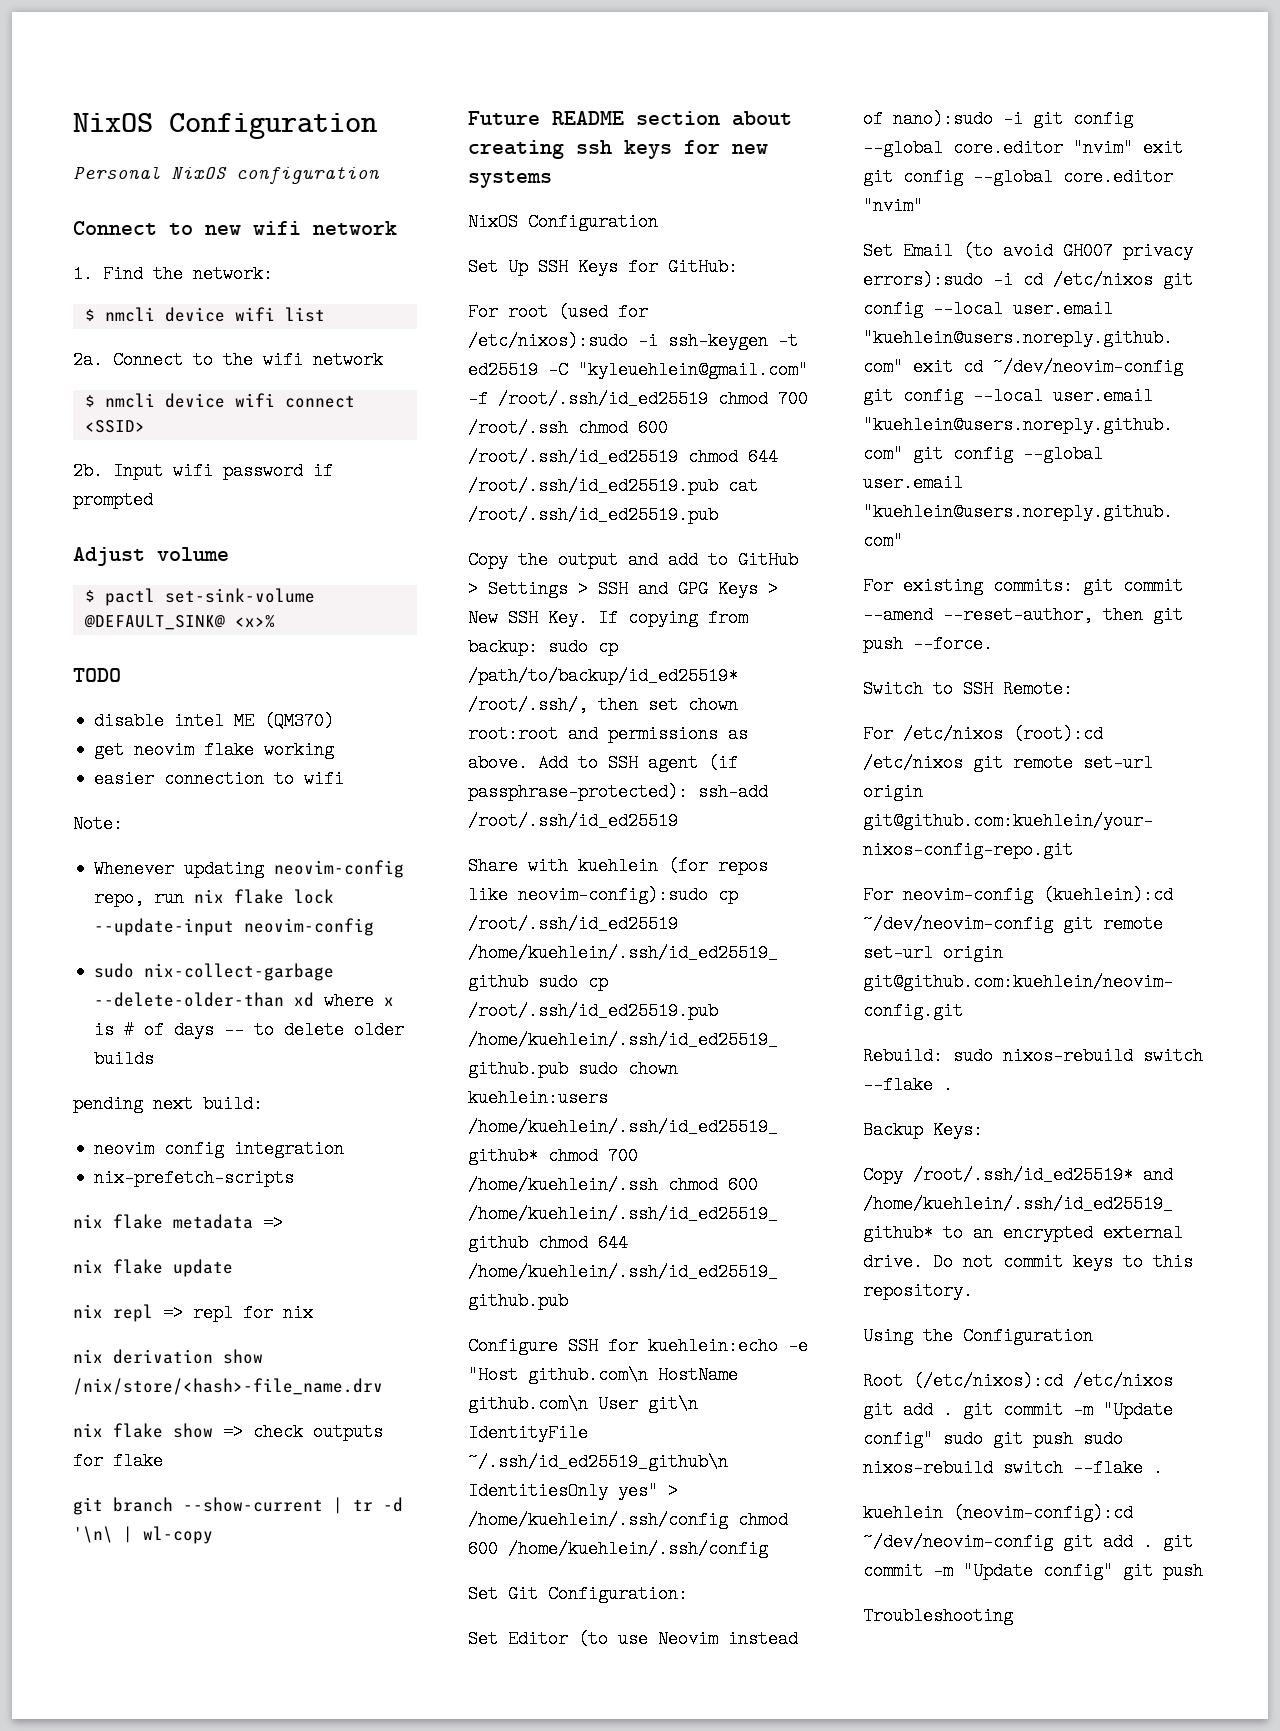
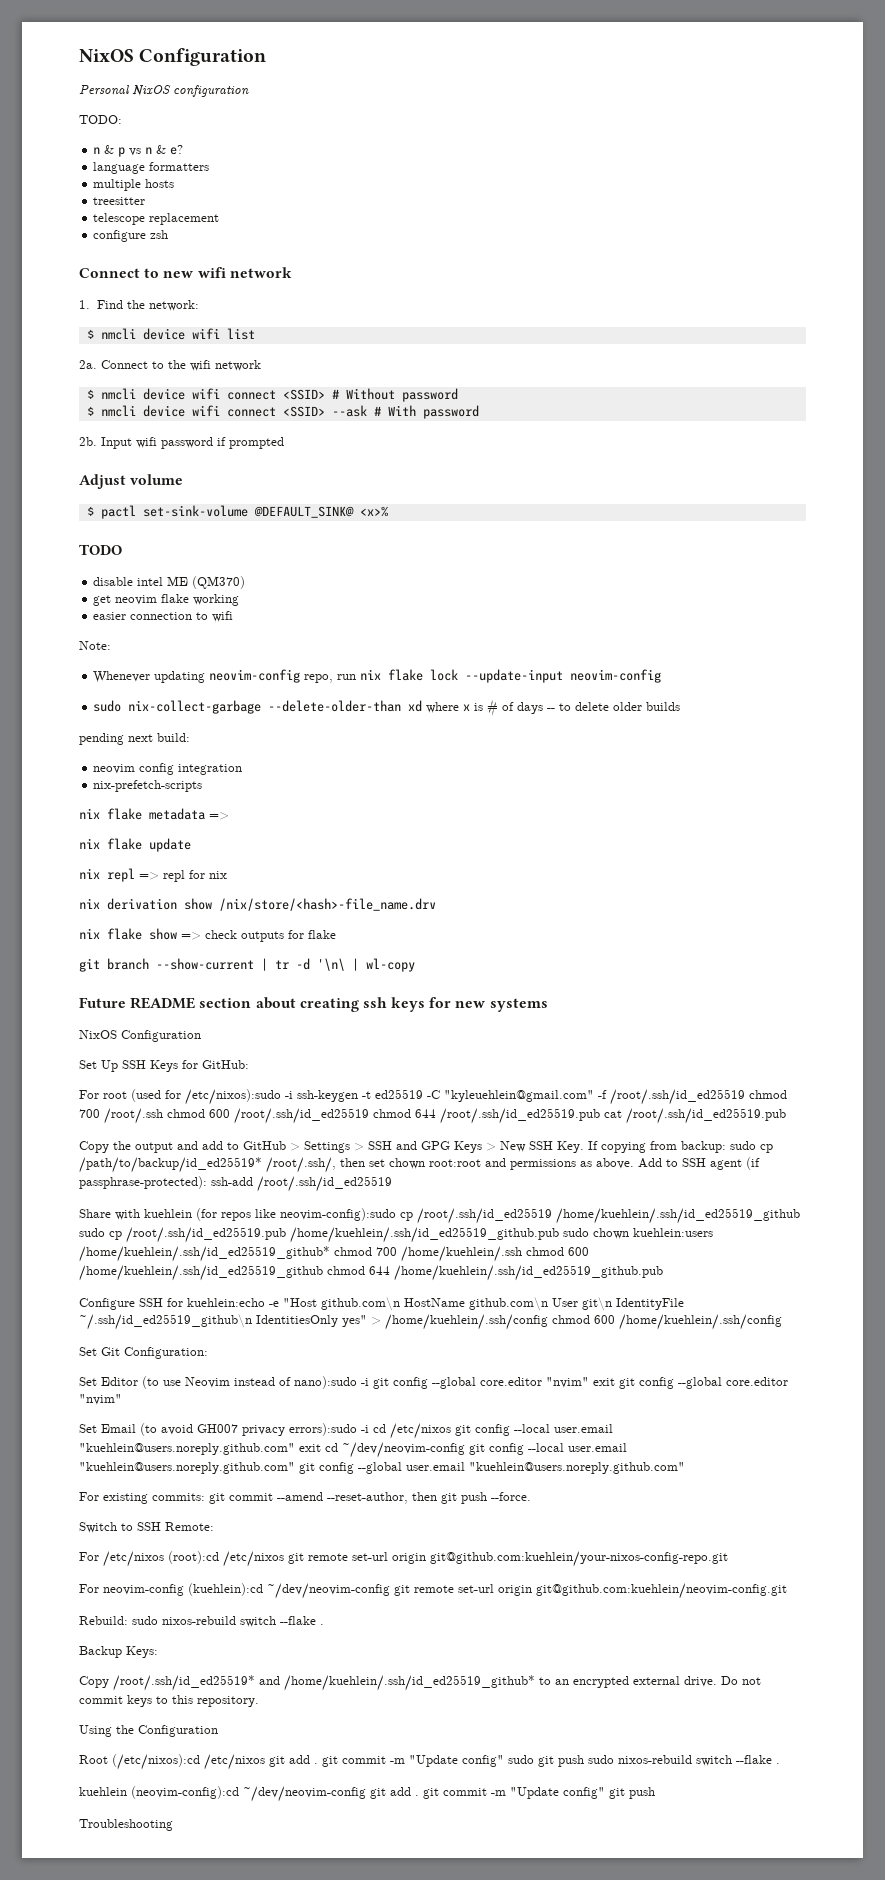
+ TODO:
+ n & p vs n & e?
+ language formatters
+ multiple hosts
+ treesitter
+ telescope replacement
+ configure zsh
- $ nmcli device wifi connect <SSID>
+ $ nmcli device wifi connect <SSID> # Without password
+ $ nmcli device wifi connect <SSID> --ask # With password

